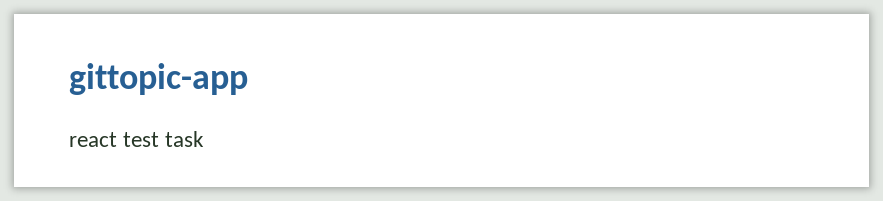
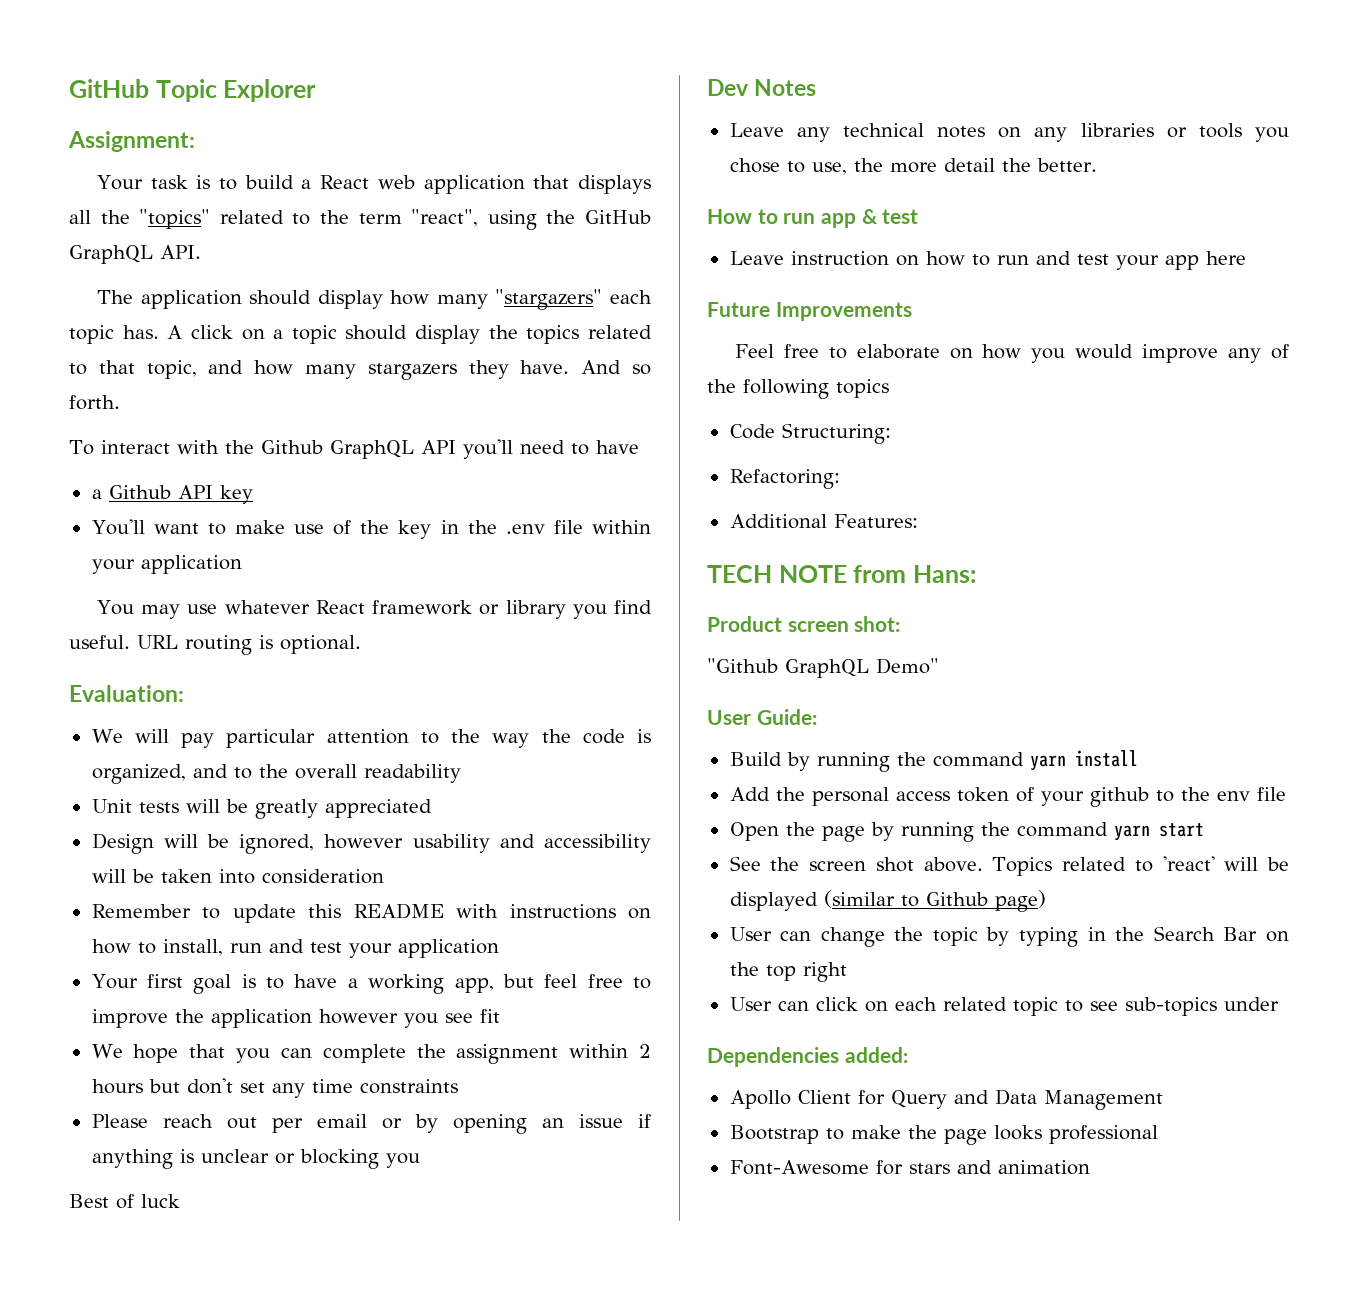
- gittopic-app
- react test task
+ GitHub Topic Explorer
+ Assignment:
+ Your task is to build a React web application that displays all the "topics" related to the term "react", using the GitHub GraphQL API.
+ The application should display how many "stargazers" each topic has. A click on a topic should display the topics related to that topic, and how many stargazers they have. And so forth.
+ To interact with the Github GraphQL API you'll need to have
+ a Github API key
+ You'll want to make use of the key in the .env file within your application
+ You may use whatever React framework or library you find useful. URL routing is optional.
+ Evaluation:
+ We will pay particular attention to the way the code is organized, and to the overall readability
+ Unit tests will be greatly appreciated
+ Design will be ignored, however usability and accessibility will be taken into consideration
+ Remember to update this README with instructions on how to install, run and test your application
+ Your first goal is to have a working app, but feel free to improve the application however you see fit
+ We hope that you can complete the assignment within 2 hours but don't set any time constraints
+ Please reach out per email or by opening an issue if anything is unclear or blocking you
+ Best of luck
+ Dev Notes
+ Leave any technical notes on any libraries or tools you chose to use, the more detail the better.
+ How to run app & test
+ Leave instruction on how to run and test your app here
+ Future Improvements
+ Feel free to elaborate on how you would improve any of the following topics
+ Code Structuring:
+ Refactoring:
+ Additional Features:
+ TECH NOTE from Hans:
+ Product screen shot:
+ "Github GraphQL Demo"
+ User Guide:
+ Build by running the command yarn install
+ Add the personal access token of your github to the env file
+ Open the page by running the command yarn start
+ See the screen shot above. Topics related to 'react' will be displayed (similar to Github page)
+ User can change the topic by typing in the Search Bar on the top right
+ User can click on each related topic to see sub-topics under
+ Dependencies added:
+ Apollo Client for Query and Data Management
+ Bootstrap to make the page looks professional
+ Font-Awesome for stars and animation

